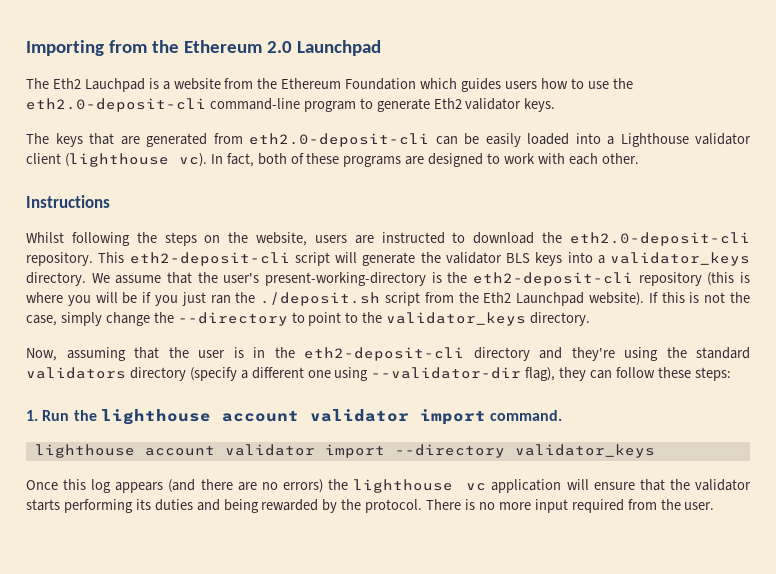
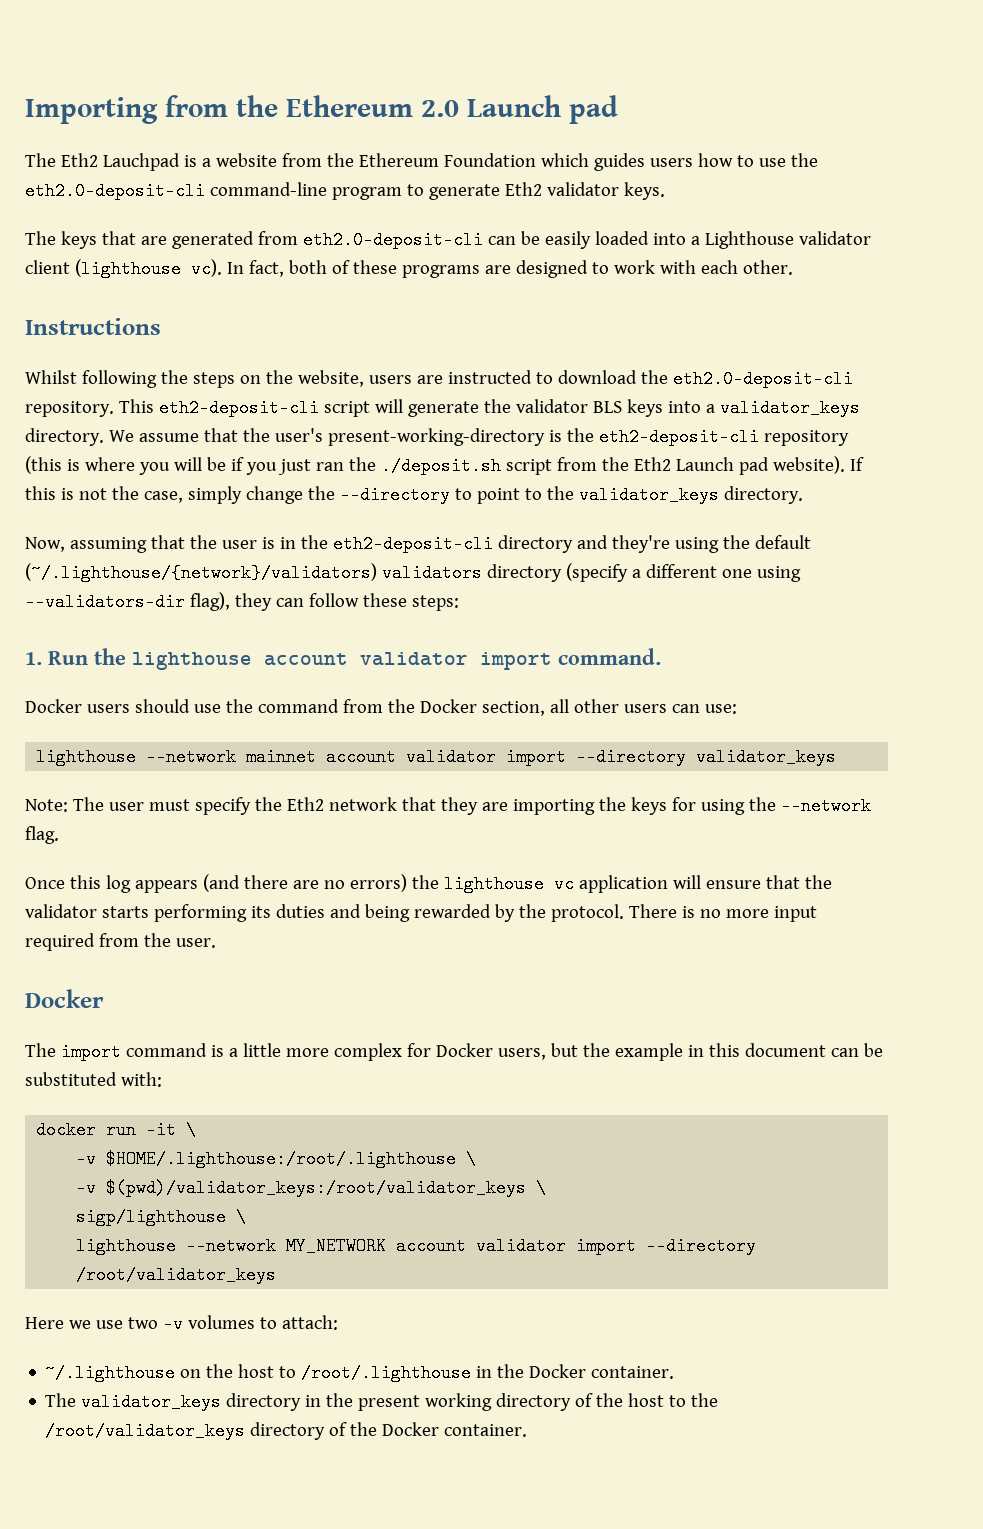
- Importing from the Ethereum 2.0 Launchpad
+ Importing from the Ethereum 2.0 Launch pad
- We assume that the user's present-working-directory is the eth2-deposit-cli repository (this is where you will be if you just ran the ./deposit.sh script from the Eth2 Launchpad website).
+ We assume that the user's present-working-directory is the eth2-deposit-cli repository (this is where you will be if you just ran the ./deposit.sh script from the Eth2 Launch pad website).
- Now, assuming that the user is in the eth2-deposit-cli directory and they're using the standard validators directory (specify a different one using --validator-dir flag), they can follow these steps:
+ Now, assuming that the user is in the eth2-deposit-cli directory and they're using the default (~/.lighthouse/{network}/validators) validators directory (specify a different one using --validators-dir flag), they can follow these steps:
- lighthouse account validator import --directory validator_keys
+ Docker users should use the command from the Docker section, all other users can use:
+ lighthouse --network mainnet account validator import --directory validator_keys
+ Note: The user must specify the Eth2 network that they are importing the keys for using the --network flag.
  There is no more input required from the user.
+ Docker
+ The import command is a little more complex for Docker users, but the example in this document can be substituted with:
+ docker run -it \
+ -v $HOME/.lighthouse:/root/.lighthouse \
+ -v $(pwd)/validator_keys:/root/validator_keys \
+ sigp/lighthouse \
+ lighthouse --network MY_NETWORK account validator import --directory /root/validator_keys
+ Here we use two -v volumes to attach:
+ ~/.lighthouse on the host to /root/.lighthouse in the Docker container.
+ The validator_keys directory in the present working directory of the host to the /root/validator_keys directory of the Docker container.

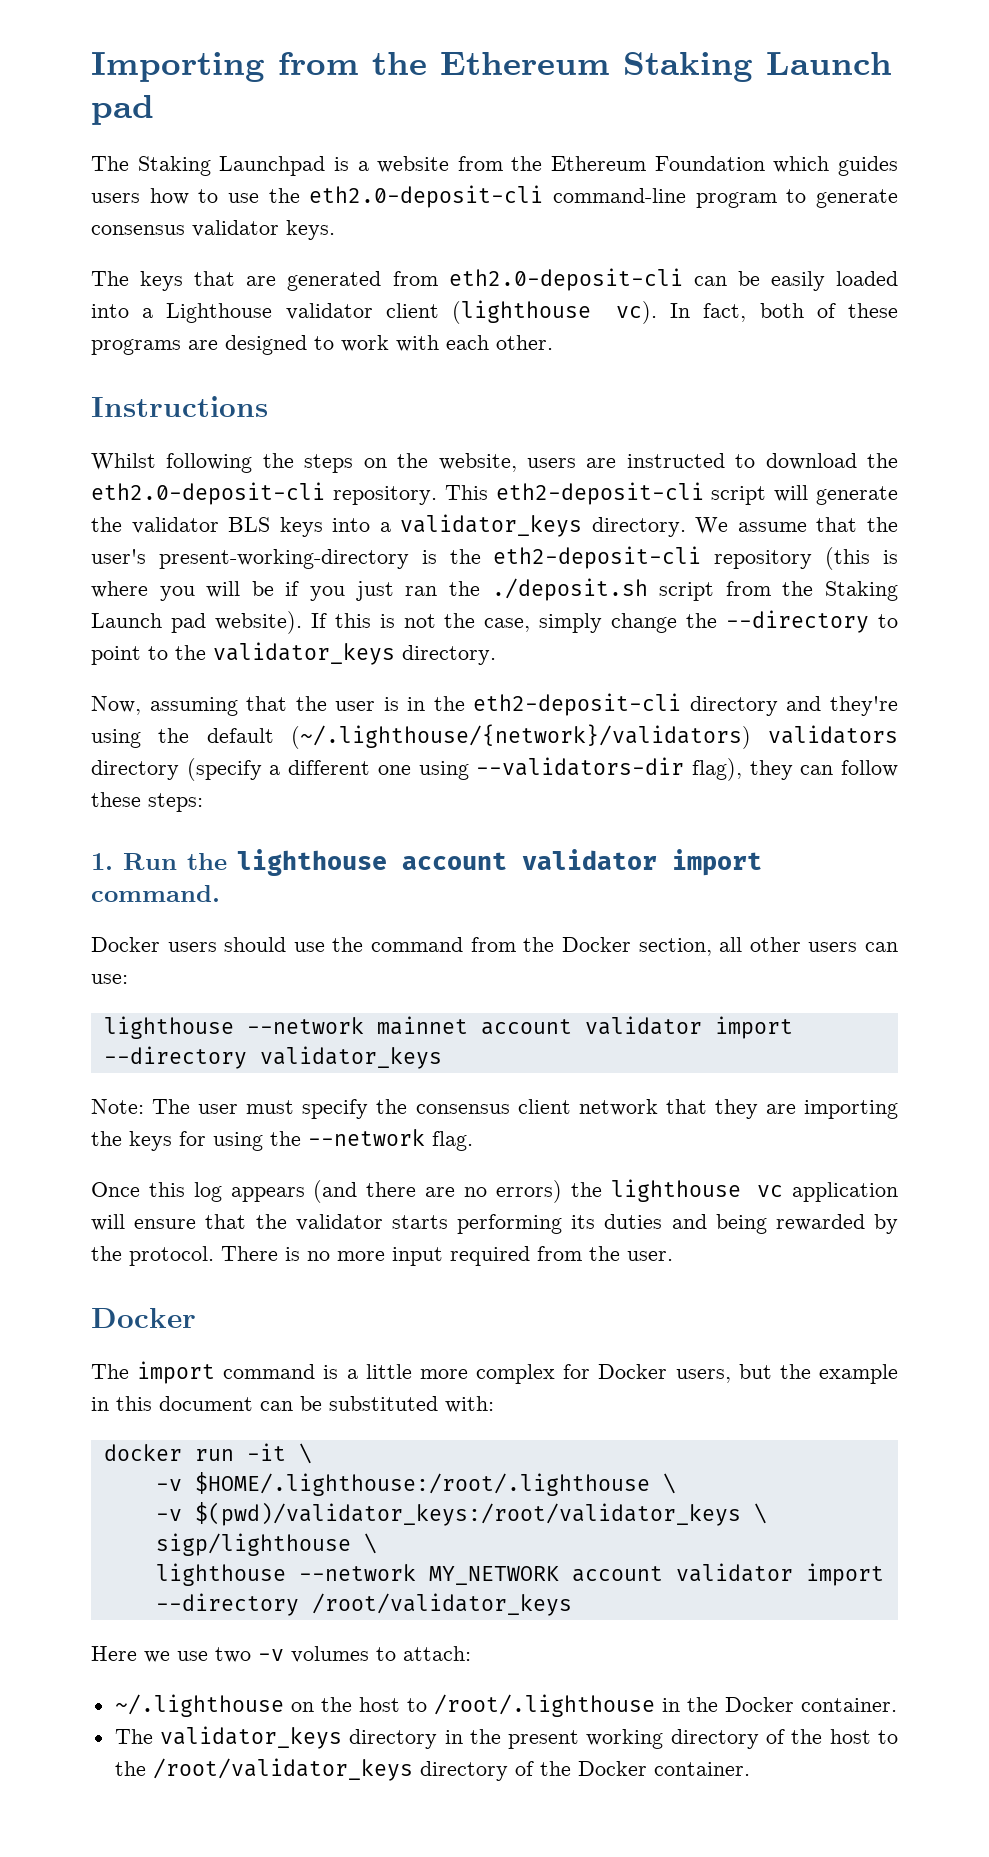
- Importing from the Ethereum 2.0 Launch pad
+ Importing from the Ethereum Staking Launch pad
- The Eth2 Lauchpad is a website from the Ethereum Foundation which guides users how to use the eth2.0-deposit-cli command-line program to generate Eth2 validator keys.
+ The Staking Launchpad is a website from the Ethereum Foundation which guides users how to use the eth2.0-deposit-cli command-line program to generate consensus validator keys.
- We assume that the user's present-working-directory is the eth2-deposit-cli repository (this is where you will be if you just ran the ./deposit.sh script from the Eth2 Launch pad website).
+ We assume that the user's present-working-directory is the eth2-deposit-cli repository (this is where you will be if you just ran the ./deposit.sh script from the Staking Launch pad website).
- Note: The user must specify the Eth2 network that they are importing the keys for using the --network flag.
+ Note: The user must specify the consensus client network that they are importing the keys for using the --network flag.

